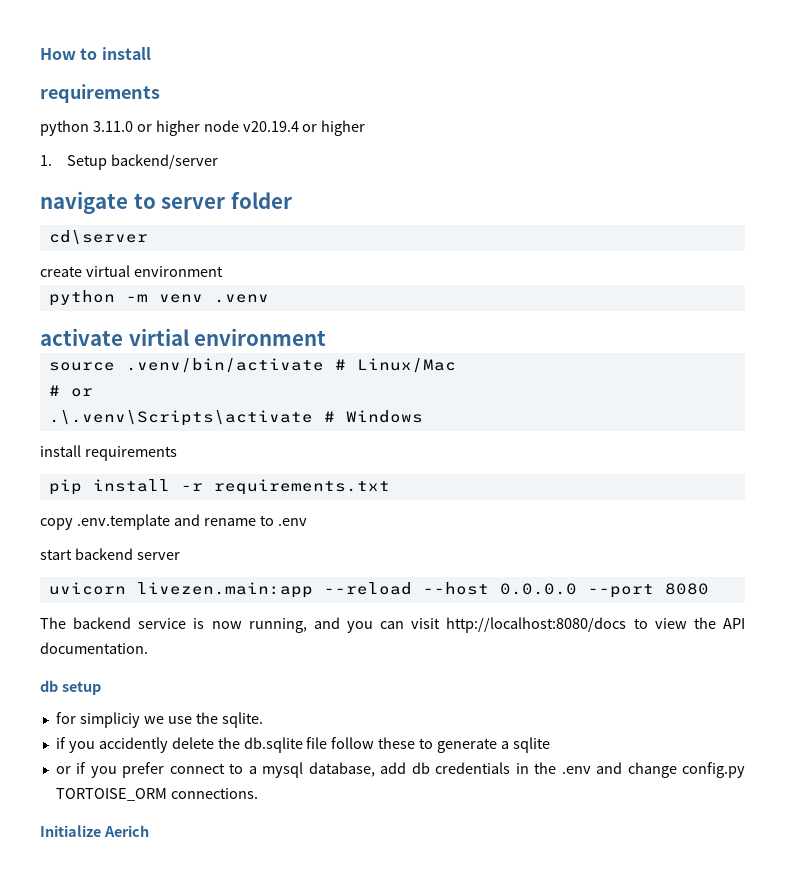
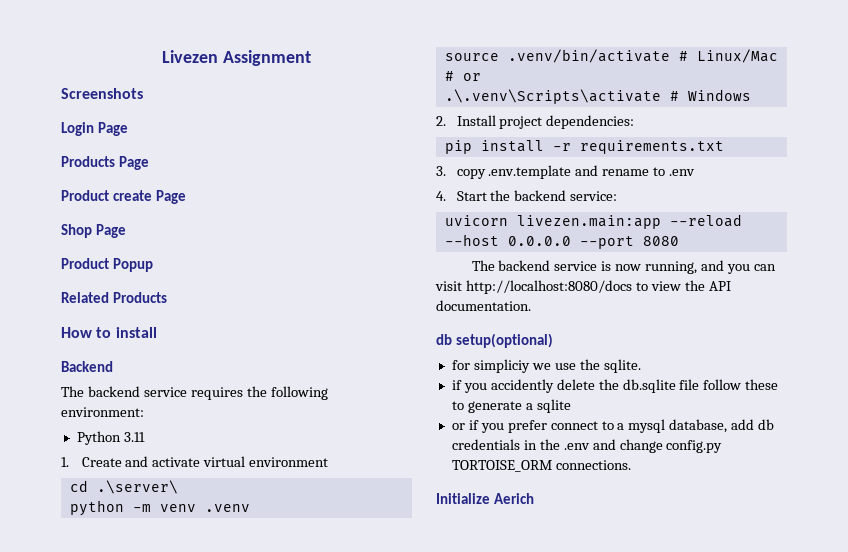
+ Livezen Assignment
+ Screenshots
+ Login Page
+ Products Page
+ Product create Page
+ Shop Page
+ Product Popup
+ Related Products
  How to install
- requirements
- python 3.11.0 or higher node v20.19.4 or higher
- 1. Setup backend/server
- navigate to server folder
- cd\server
- create virtual environment
+ Backend
+ The backend service requires the following environment:
+ Python 3.11
+ 1. Create and activate virtual environment
+ cd .\server\
- activate virtial environment
- install requirements
+ 2. Install project dependencies:
- copy .env.template and rename to .env
+ 3. copy .env.template and rename to .env
- start backend server
+ 4. Start the backend service:
- db setup
+ db setup(optional)

